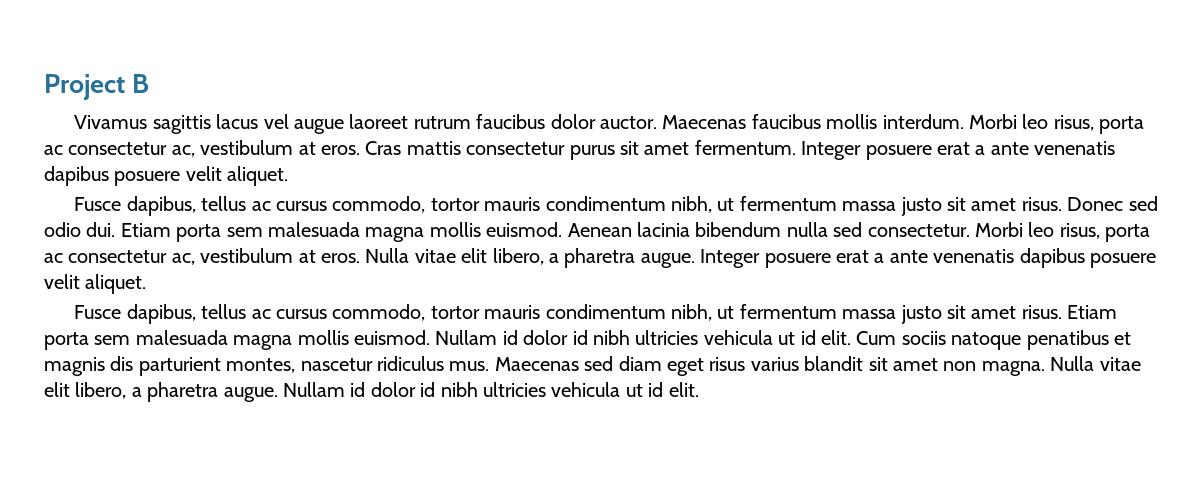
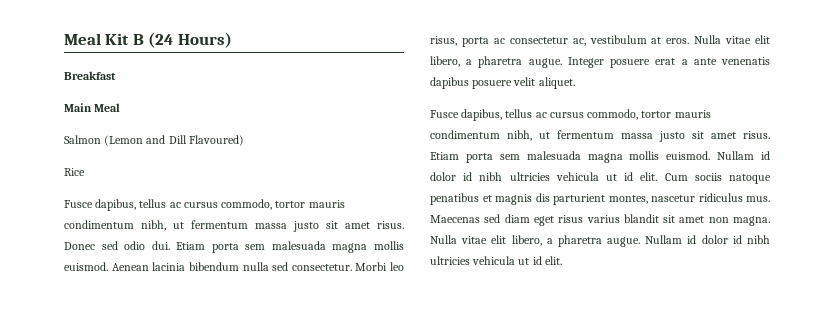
- Project B
- Vivamus sagittis lacus vel augue laoreet rutrum faucibus dolor auctor. Maecenas faucibus mollis interdum. Morbi leo risus, porta ac consectetur ac, vestibulum at eros. Cras mattis consectetur purus sit amet fermentum. Integer posuere erat a ante venenatis dapibus posuere velit aliquet.
+ Meal Kit B (24 Hours)
+ Breakfast
+ Main Meal
+ Salmon (Lemon and Dill Flavoured)
+ Rice

